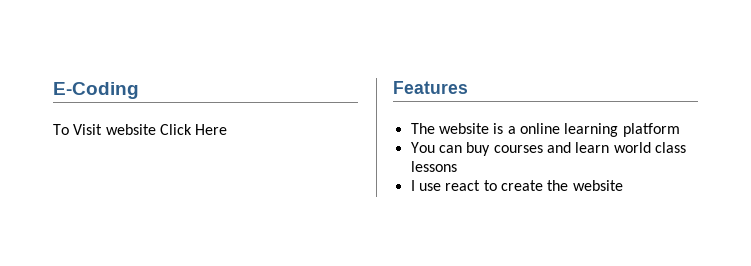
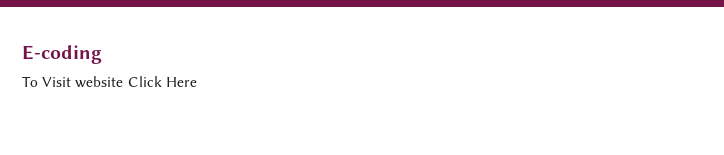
- E-Coding
+ E-coding
- Features
- The website is a online learning platform
- You can buy courses and learn world class lessons
- I use react to create the website

